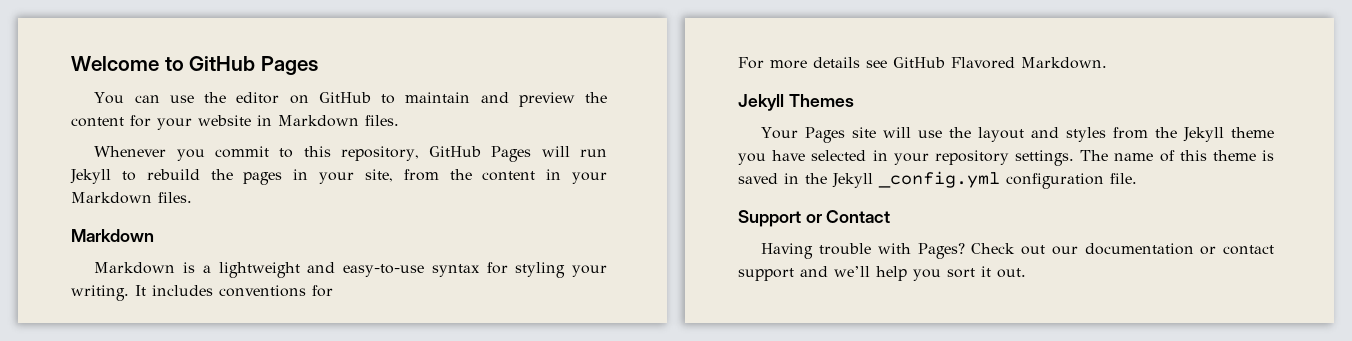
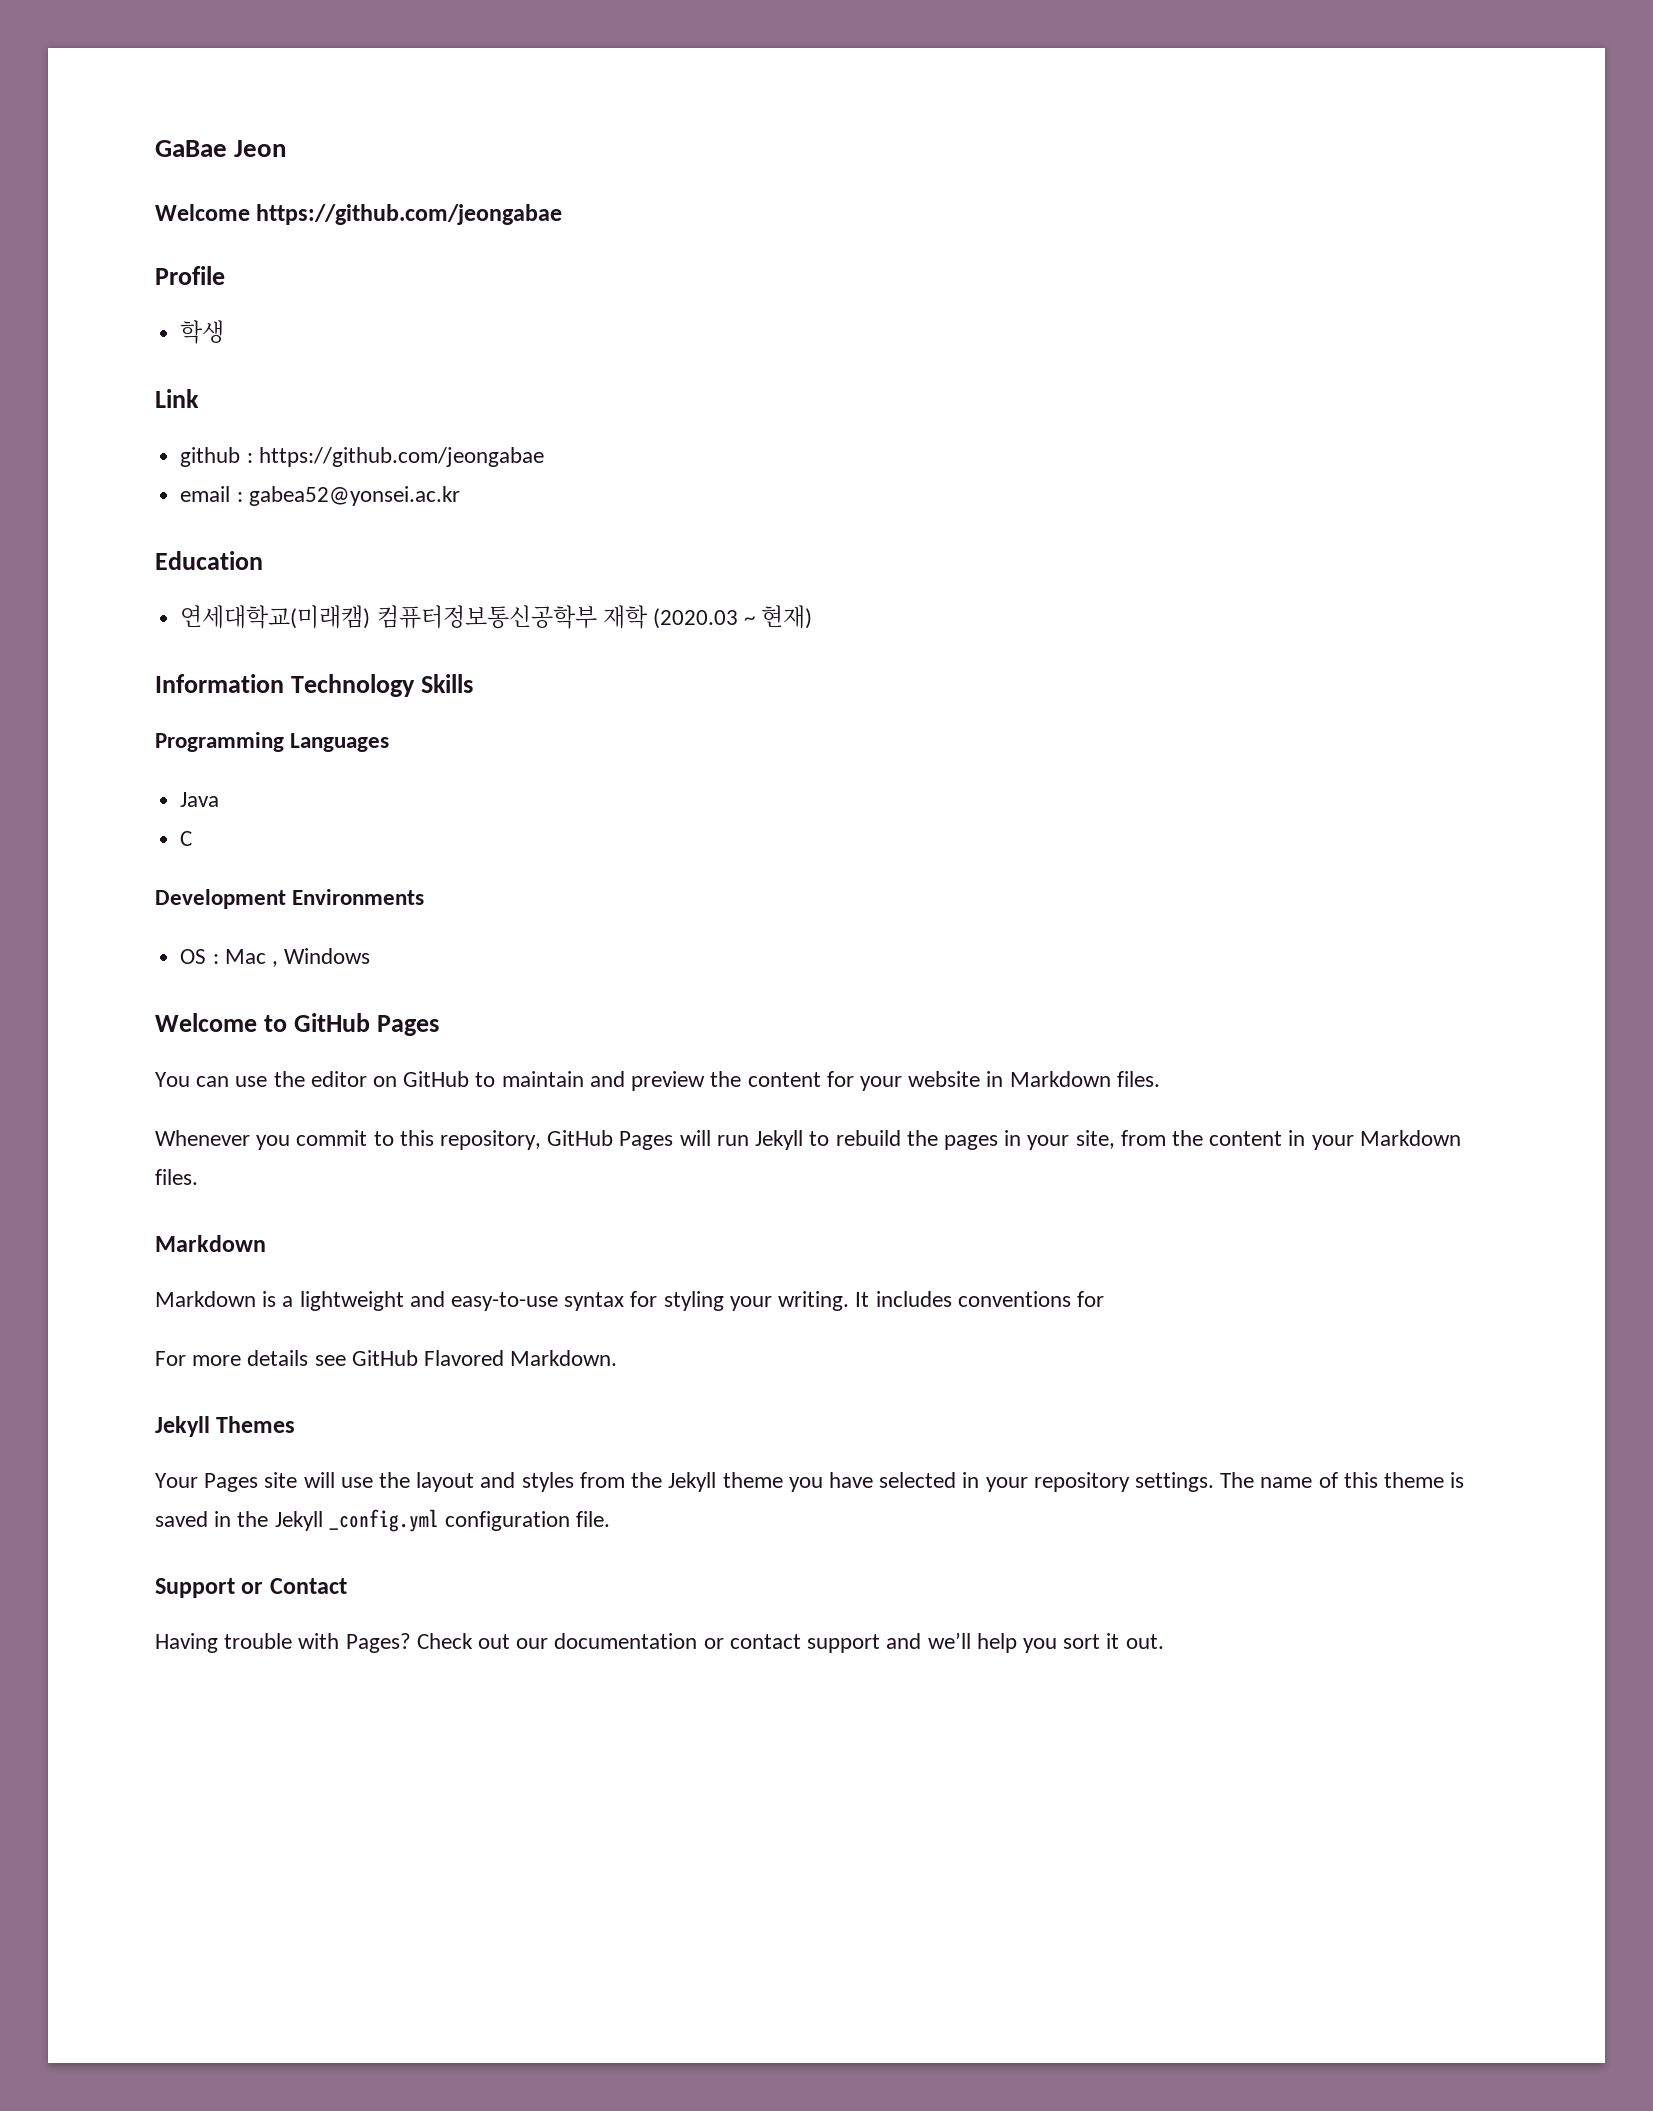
+ GaBae Jeon
+ Welcome https://github.com/jeongabae
+ Profile
+ 학생
+ Link
+ github : https://github.com/jeongabae
+ email : gabea52@yonsei.ac.kr
+ Education
+ 연세대학교(미래캠) 컴퓨터정보통신공학부 재학 (2020.03 ~ 현재)
+ Information Technology Skills
+ Programming Languages
+ Java
+ C
+ Development Environments
+ OS : Mac , Windows

